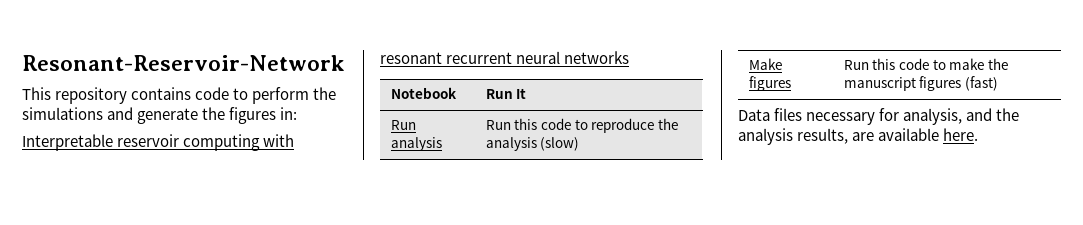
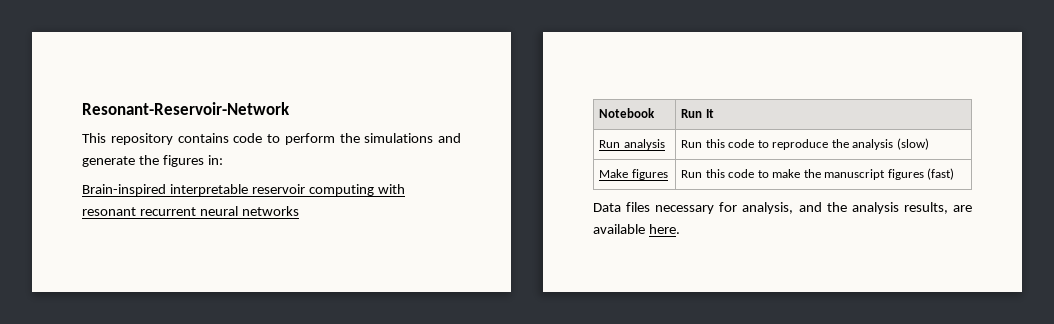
- Interpretable reservoir computing with resonant recurrent neural networks
+ Brain-inspired interpretable reservoir computing with resonant recurrent neural networks

